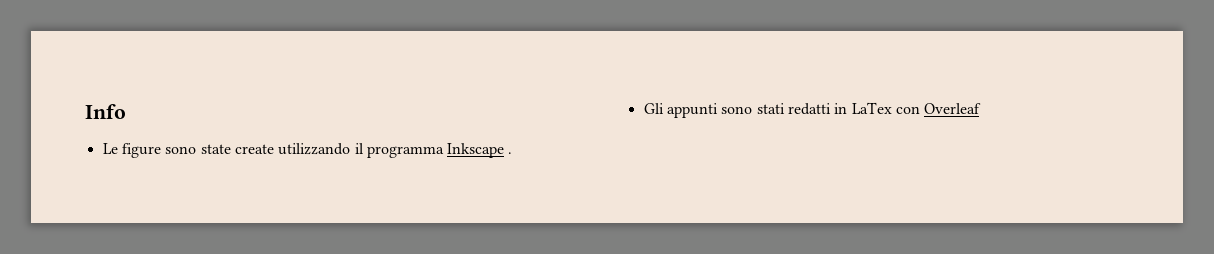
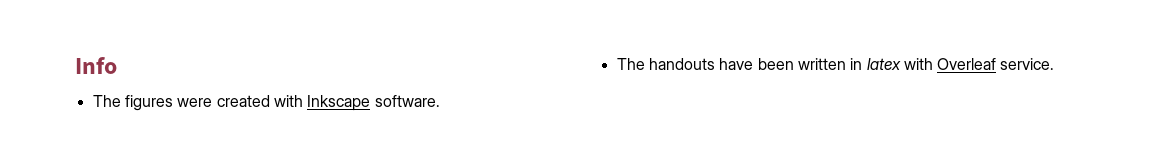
- Le figure sono state create utilizzando il programma Inkscape .
- Gli appunti sono stati redatti in LaTex con Overleaf
+ The figures were created with Inkscape software.
+ The handouts have been written in latex with Overleaf service.

